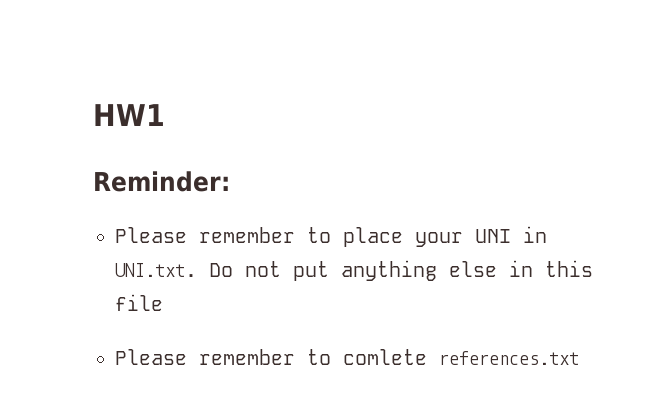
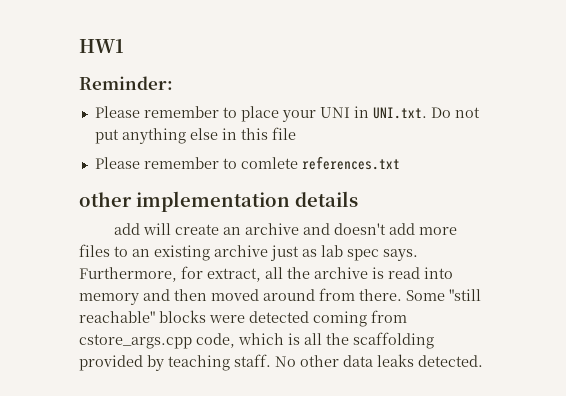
+ other implementation details
+ add will create an archive and doesn't add more files to an existing archive just as lab spec says. Furthermore, for extract, all the archive is read into memory and then moved around from there. Some "still reachable" blocks were detected coming from cstore_args.cpp code, which is all the scaffolding provided by teaching staff. No other data leaks detected.

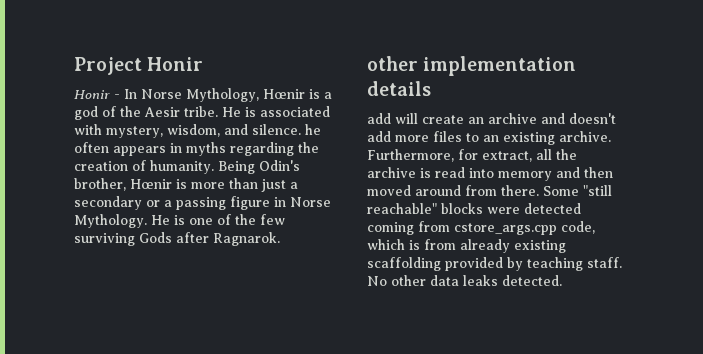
- HW1
- Reminder:
- Please remember to place your UNI in UNI.txt. Do not put anything else in this file
- Please remember to comlete references.txt
+ Project Honir
+ Honir - In Norse Mythology, Hœnir is a god of the Aesir tribe. He is associated with mystery, wisdom, and silence. he often appears in myths regarding the creation of humanity. Being Odin's brother, Hœnir is more than just a secondary or a passing figure in Norse Mythology. He is one of the few surviving Gods after Ragnarok.
- add will create an archive and doesn't add more files to an existing archive just as lab spec says.
+ add will create an archive and doesn't add more files to an existing archive.
- Some "still reachable" blocks were detected coming from cstore_args.cpp code, which is all the scaffolding provided by teaching staff.
+ Some "still reachable" blocks were detected coming from cstore_args.cpp code, which is from already existing scaffolding provided by teaching staff.

